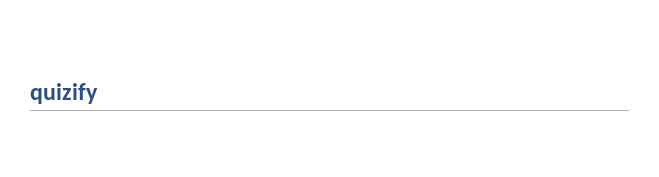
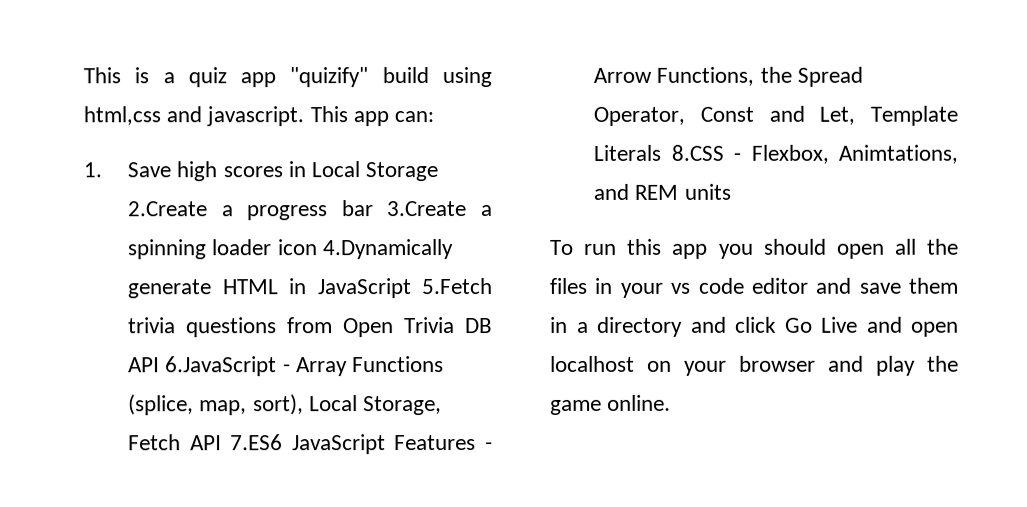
- quizify
+ This is a quiz app "quizify" build using html,css and javascript. This app can:
+ 1. Save high scores in Local Storage 2.Create a progress bar 3.Create a spinning loader icon 4.Dynamically generate HTML in JavaScript 5.Fetch trivia questions from Open Trivia DB API 6.JavaScript - Array Functions (splice, map, sort), Local Storage, Fetch API 7.ES6 JavaScript Features - Arrow Functions, the Spread Operator, Const and Let, Template Literals 8.CSS - Flexbox, Animtations, and REM units
+ To run this app you should open all the files in your vs code editor and save them in a directory and click Go Live and open localhost on your browser and play the game online.

